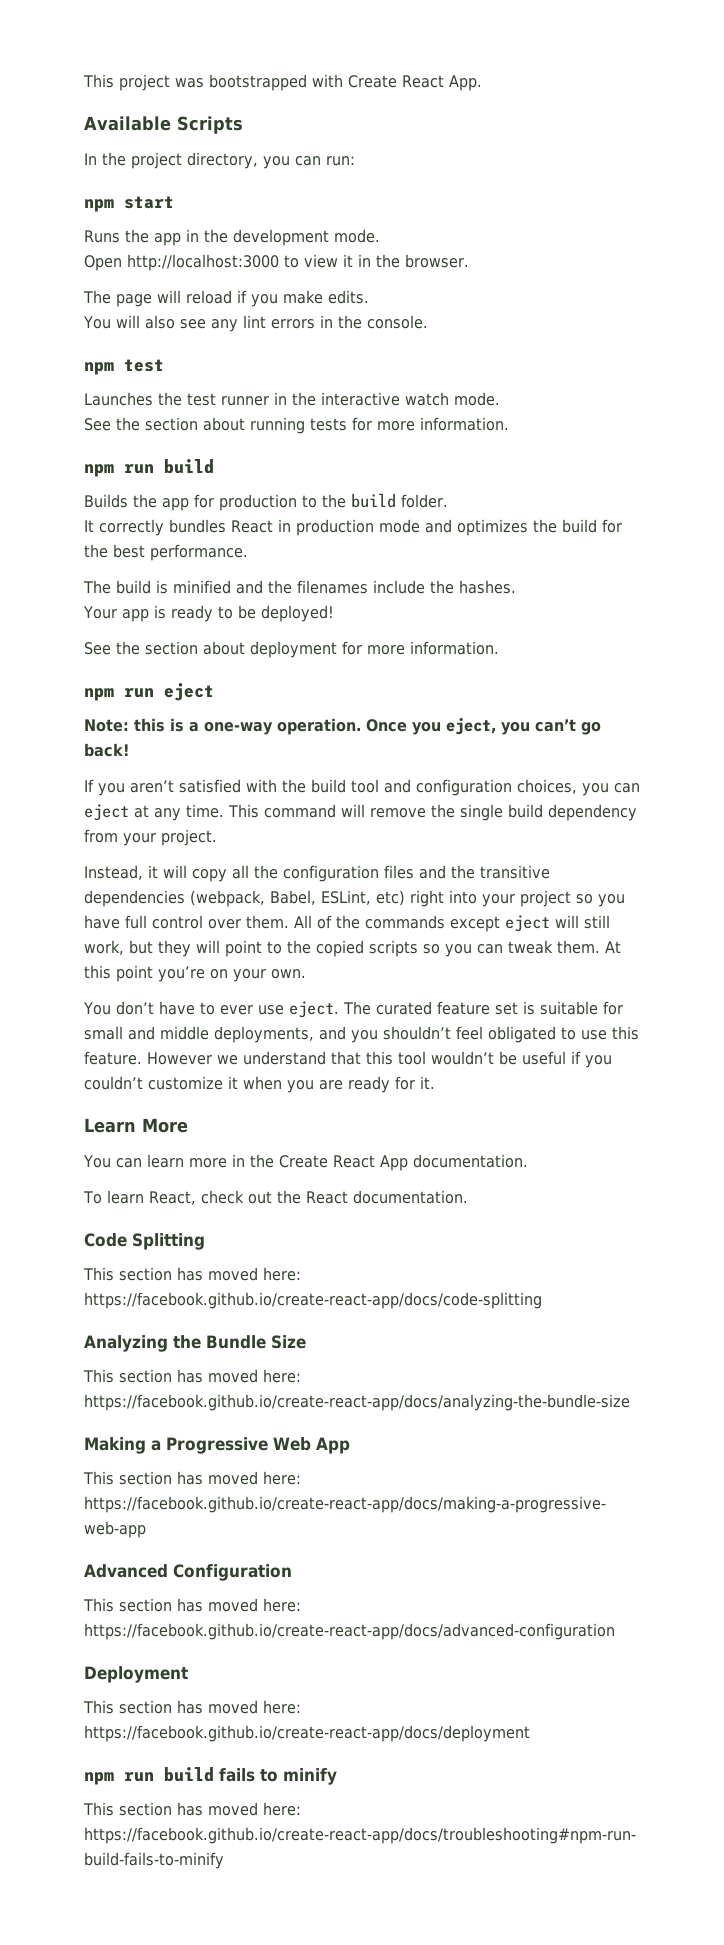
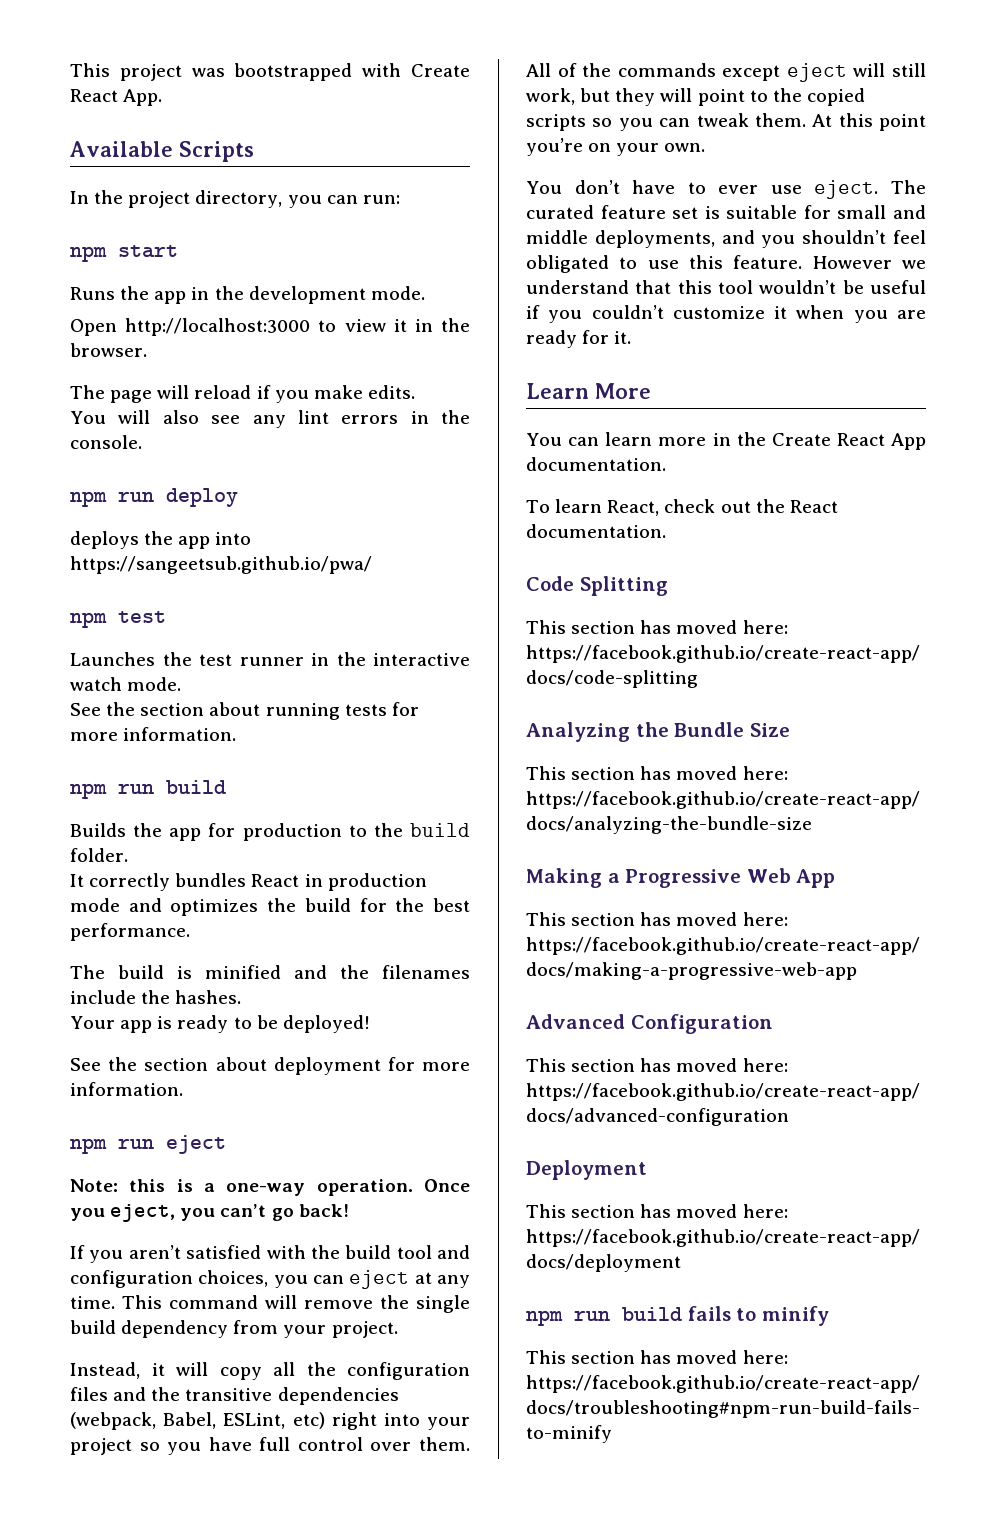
+ npm run deploy
+ deploys the app into https://sangeetsub.github.io/pwa/

